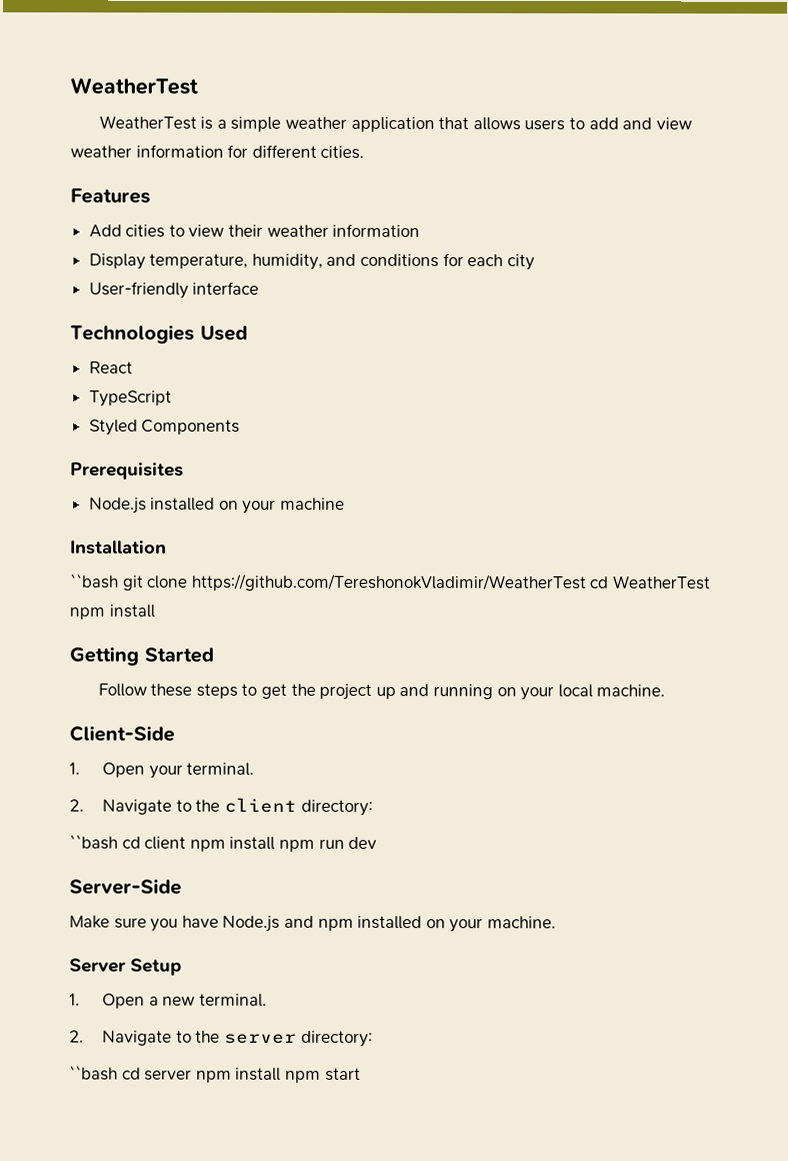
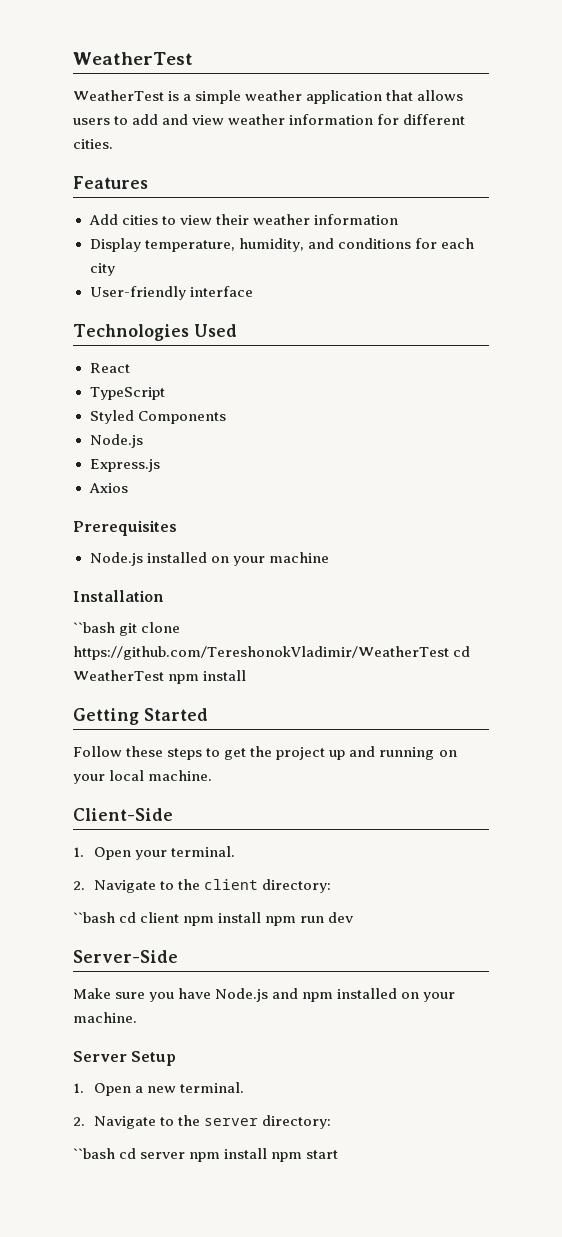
  Styled Components
+ Node.js
+ Express.js
+ Axios

